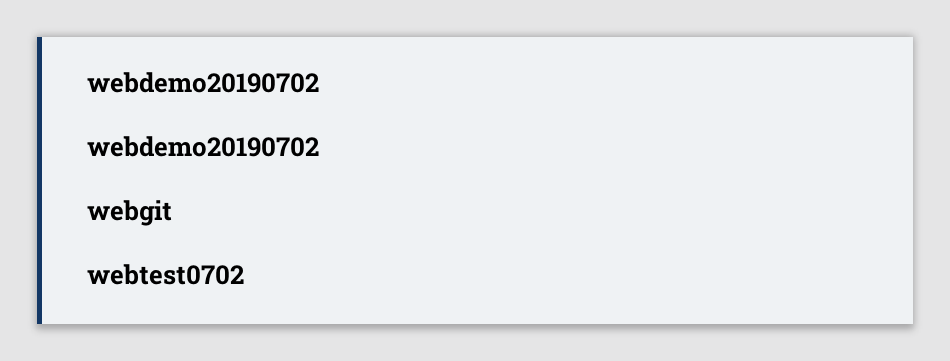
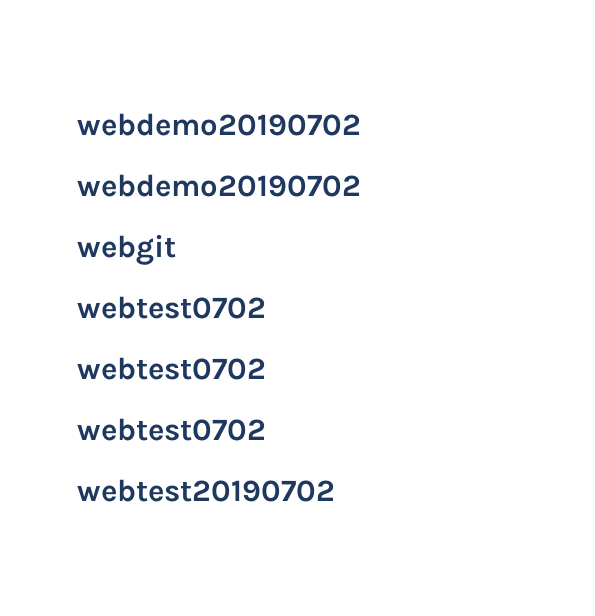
  webgit
  webtest0702
+ webtest0702
+ webtest0702
+ webtest20190702

